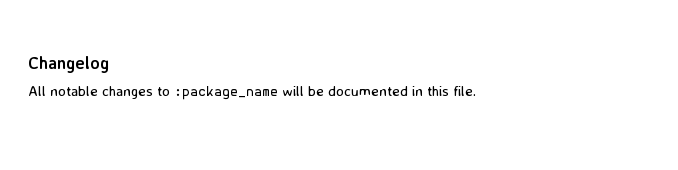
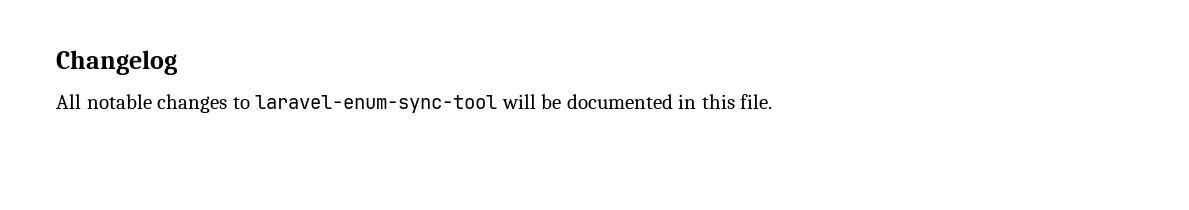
- All notable changes to :package_name will be documented in this file.
+ All notable changes to laravel-enum-sync-tool will be documented in this file.

